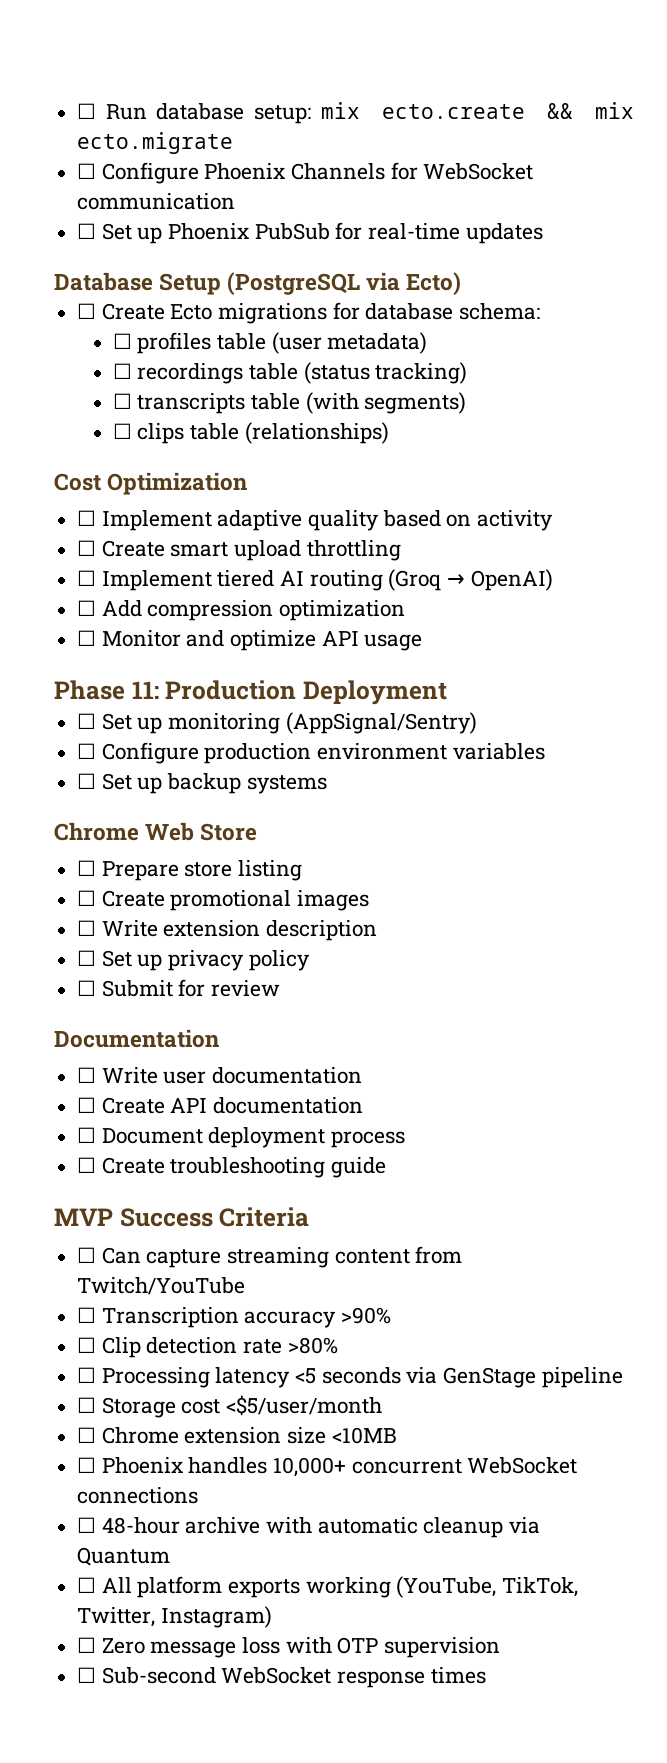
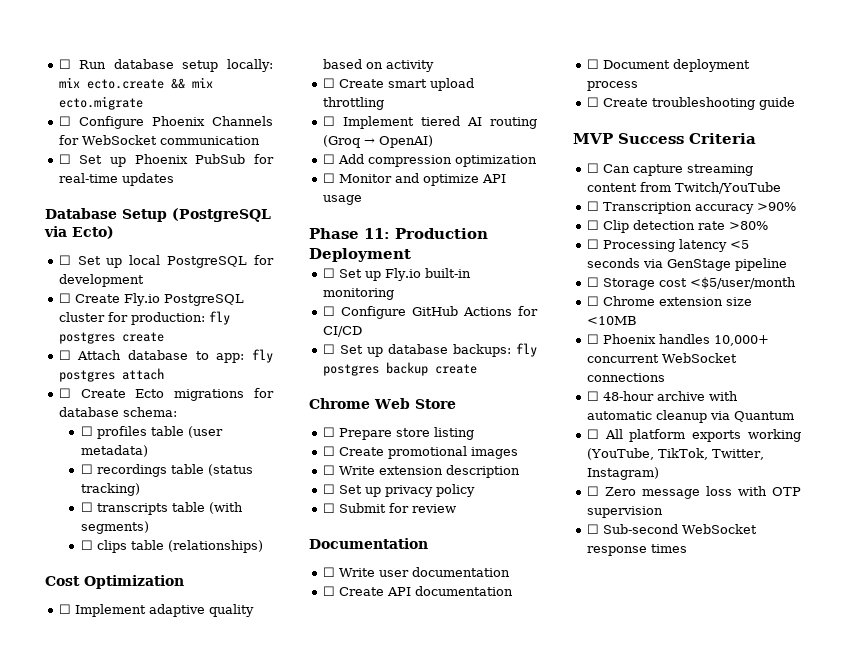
- ☐ Run database setup: mix ecto.create && mix ecto.migrate
+ ☐ Run database setup locally: mix ecto.create && mix ecto.migrate
+ ☐ Set up local PostgreSQL for development
+ ☐ Create Fly.io PostgreSQL cluster for production: fly postgres create
+ ☐ Attach database to app: fly postgres attach
- ☐ Set up monitoring (AppSignal/Sentry)
- ☐ Configure production environment variables
- ☐ Set up backup systems
+ ☐ Set up Fly.io built-in monitoring
+ ☐ Configure GitHub Actions for CI/CD
+ ☐ Set up database backups: fly postgres backup create

